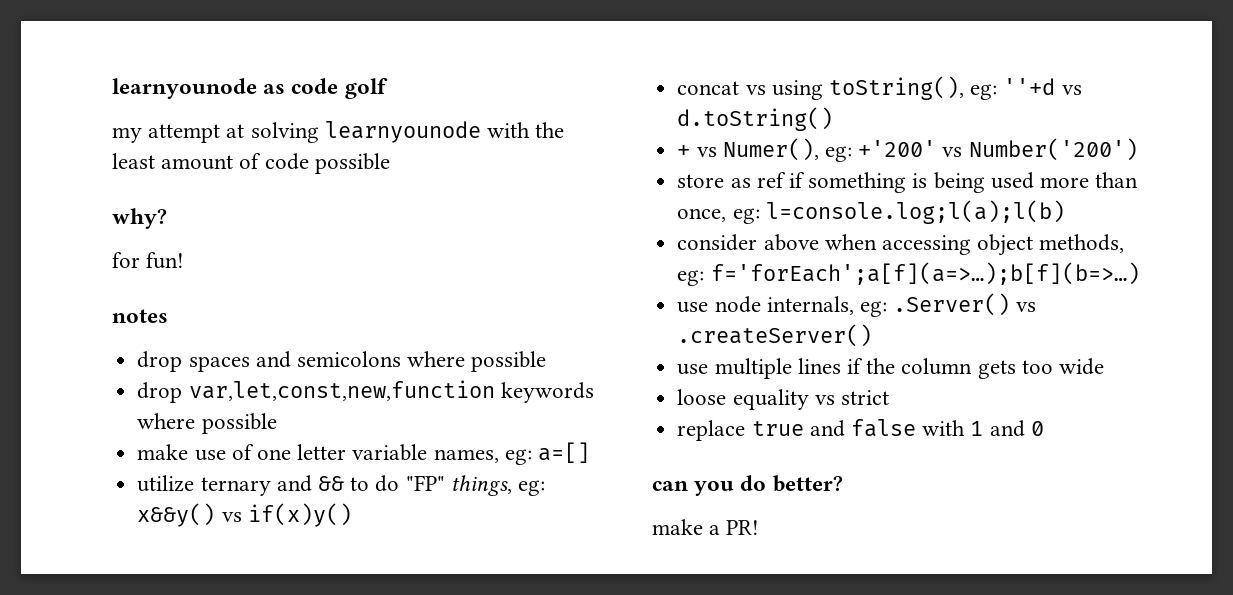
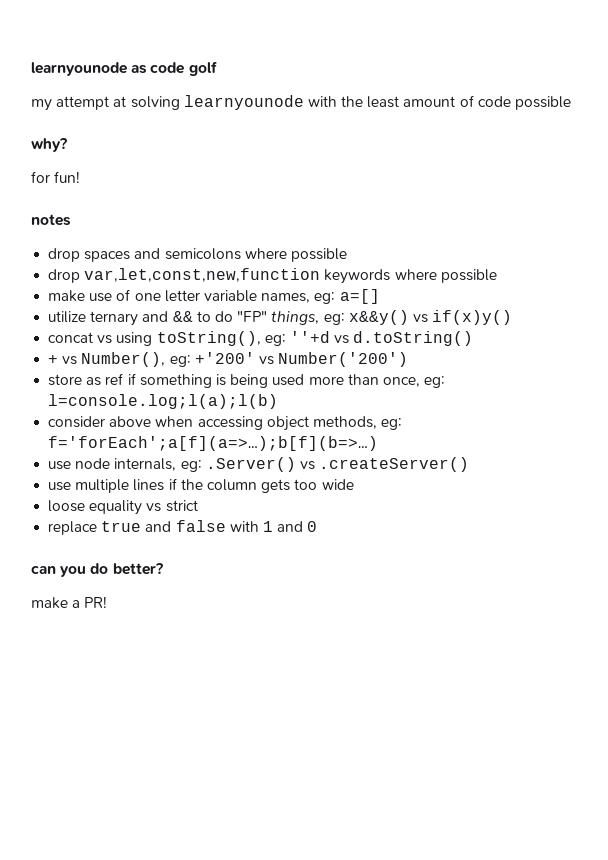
- + vs Numer(), eg: +'200' vs Number('200')
+ + vs Number(), eg: +'200' vs Number('200')

